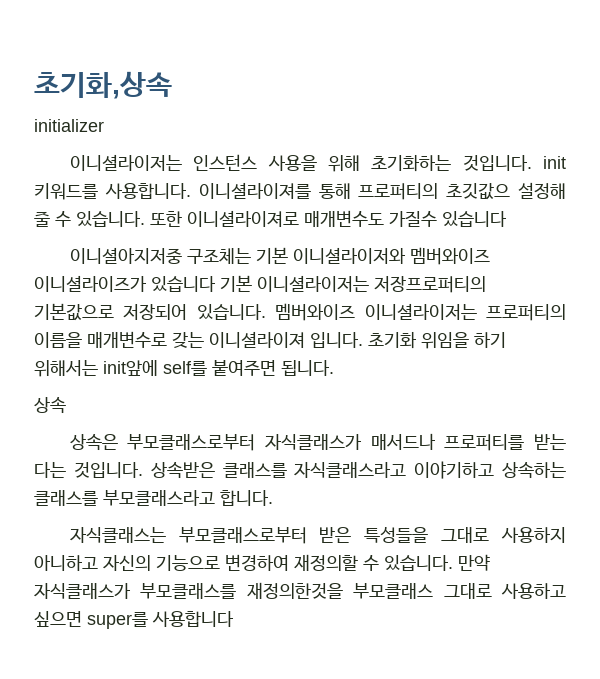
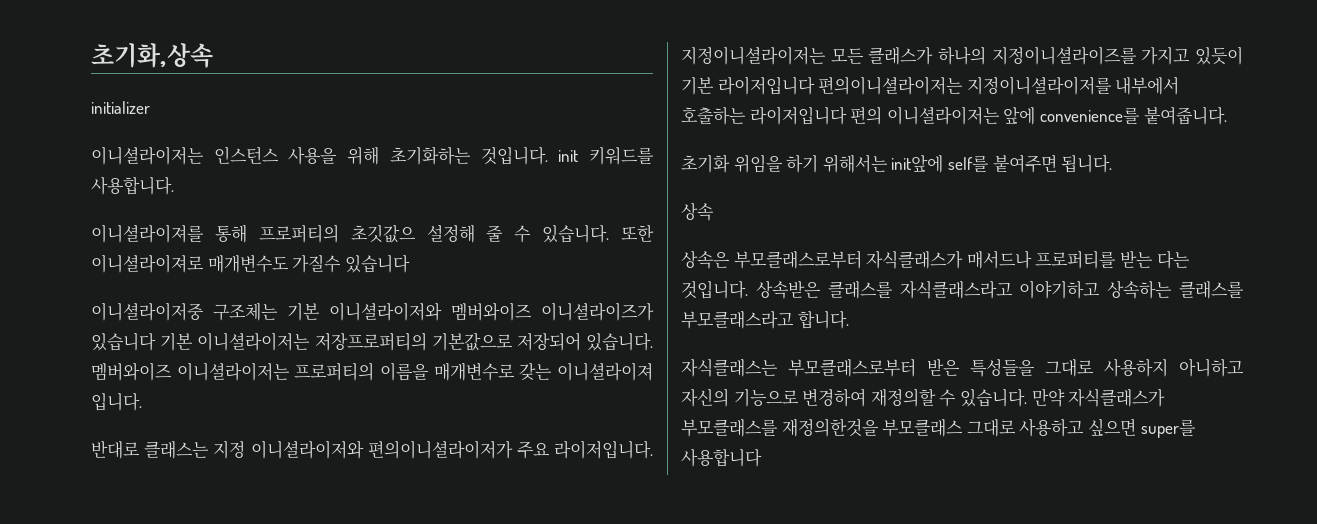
- 이니셜라이저는 인스턴스 사용을 위해 초기화하는 것입니다. init 키워드를 사용합니다. 이니셜라이져를 통해 프로퍼티의 초깃값으 설정해 줄 수 있습니다.
+ 이니셜라이저는 인스턴스 사용을 위해 초기화하는 것입니다. init 키워드를 사용합니다.
+ 이니셜라이져를 통해 프로퍼티의 초깃값으 설정해 줄 수 있습니다.
- 이니셜아지저중 구조체는 기본 이니셜라이저와 멤버와이즈 이니셜라이즈가 있습니다 기본 이니셜라이저는 저장프로퍼티의 기본값으로 저장되어 있습니다.
+ 이니셜라이저중 구조체는 기본 이니셜라이저와 멤버와이즈 이니셜라이즈가 있습니다 기본 이니셜라이저는 저장프로퍼티의 기본값으로 저장되어 있습니다.
- 멤버와이즈 이니셜라이저는 프로퍼티의 이름을 매개변수로 갖는 이니셜라이져 입니다. 초기화 위임을 하기 위해서는 init앞에 self를 붙여주면 됩니다.
+ 멤버와이즈 이니셜라이저는 프로퍼티의 이름을 매개변수로 갖는 이니셜라이져 입니다.
+ 반대로 클래스는 지정 이니셜라이저와 편의이니셜라이저가 주요 라이저입니다. 지정이니셜라이저는 모든 클래스가 하나의 지정이니셜라이즈를 가지고 있듯이 기본 라이저입니다 편의이니셜라이저는 지정이니셜라이저를 내부에서 호출하는 라이저입니다 편의 이니셜라이저는 앞에 convenience를 붙여줍니다.
+ 초기화 위임을 하기 위해서는 init앞에 self를 붙여주면 됩니다.

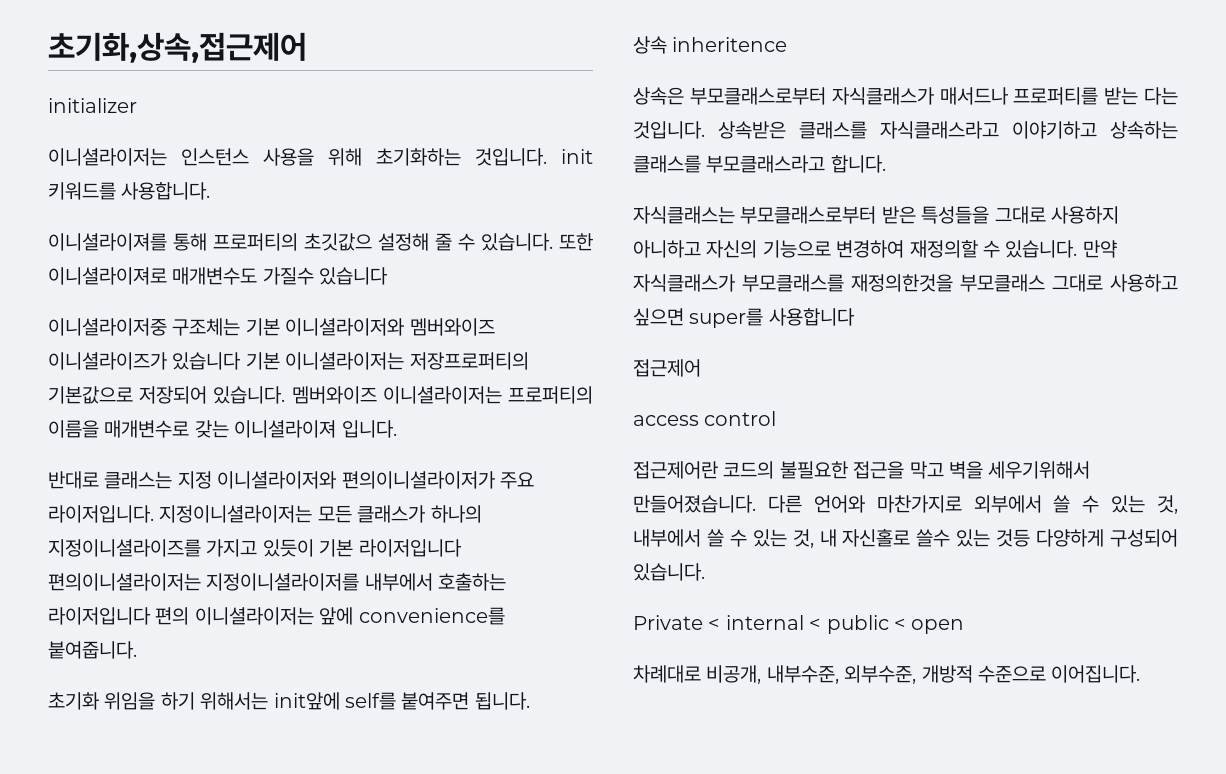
- 초기화,상속
+ 초기화,상속,접근제어
- 상속
+ 상속 inheritence
+ 접근제어
+ access control
+ 접근제어란 코드의 불필요한 접근을 막고 벽을 세우기위해서 만들어졌습니다. 다른 언어와 마찬가지로 외부에서 쓸 수 있는 것, 내부에서 쓸 수 있는 것, 내 자신홀로 쓸수 있는 것등 다양하게 구성되어 있습니다.
+ Private < internal < public < open
+ 차례대로 비공개, 내부수준, 외부수준, 개방적 수준으로 이어집니다.

